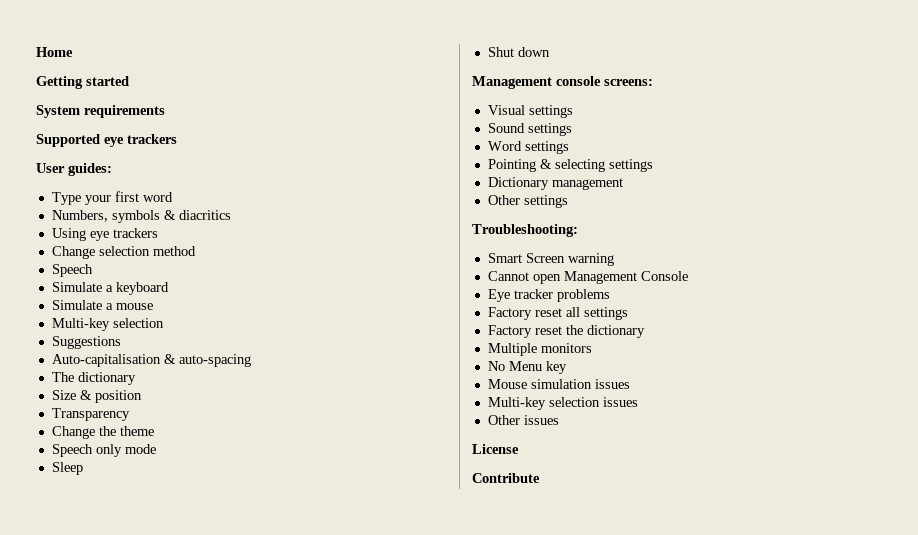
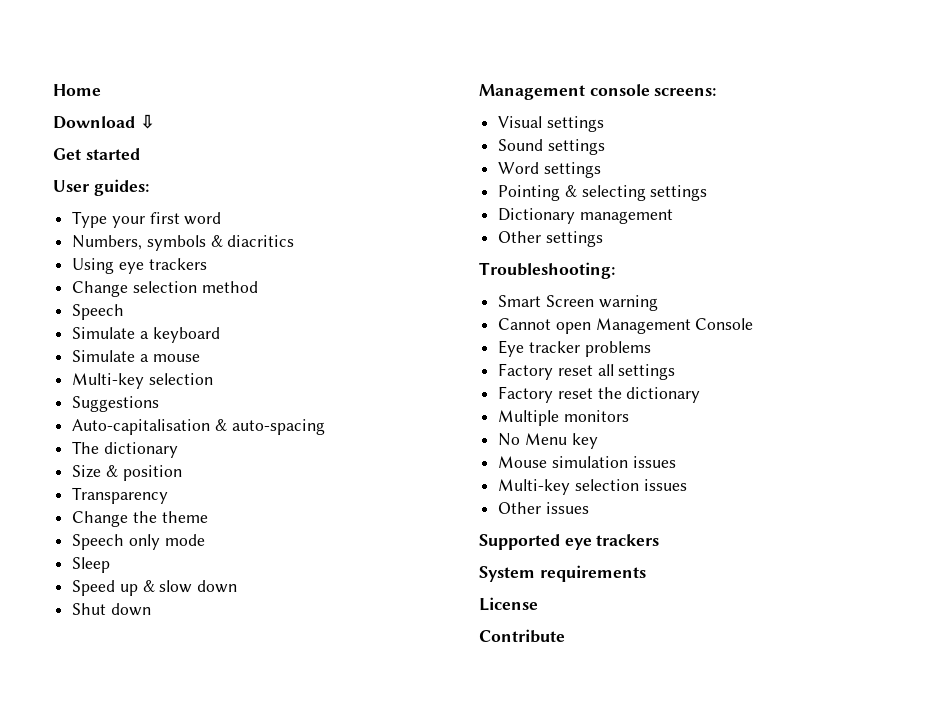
- Getting started
- System requirements
- Supported eye trackers
+ Download ⇩
+ Get started
+ Speed up & slow down
+ Supported eye trackers
+ System requirements

